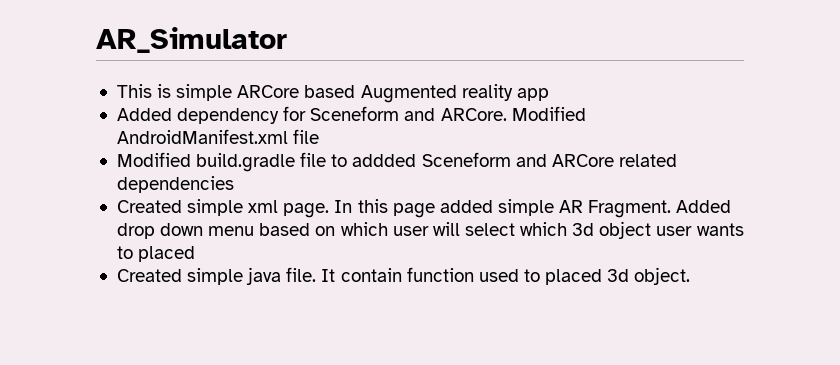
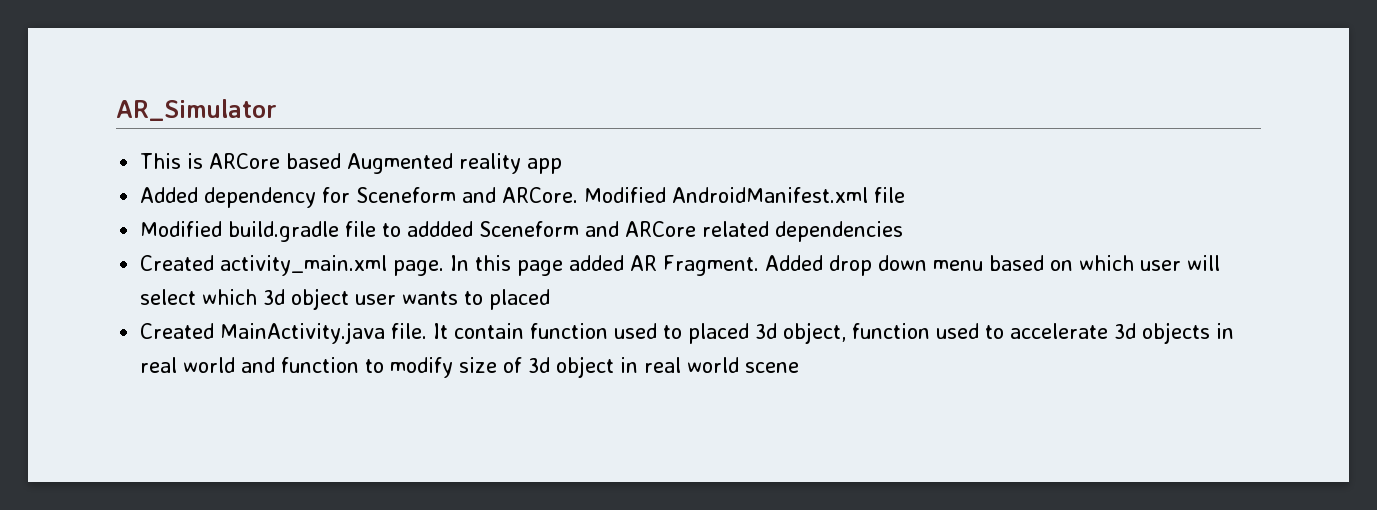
- This is simple ARCore based Augmented reality app
+ This is ARCore based Augmented reality app
- Created simple xml page.
+ Created activity_main.xml page.
- In this page added simple AR Fragment.
+ In this page added AR Fragment.
- Created simple java file.
+ Created MainActivity.java file.
- It contain function used to placed 3d object.
+ It contain function used to placed 3d object, function used to accelerate 3d objects in real world and function to modify size of 3d object in real world scene

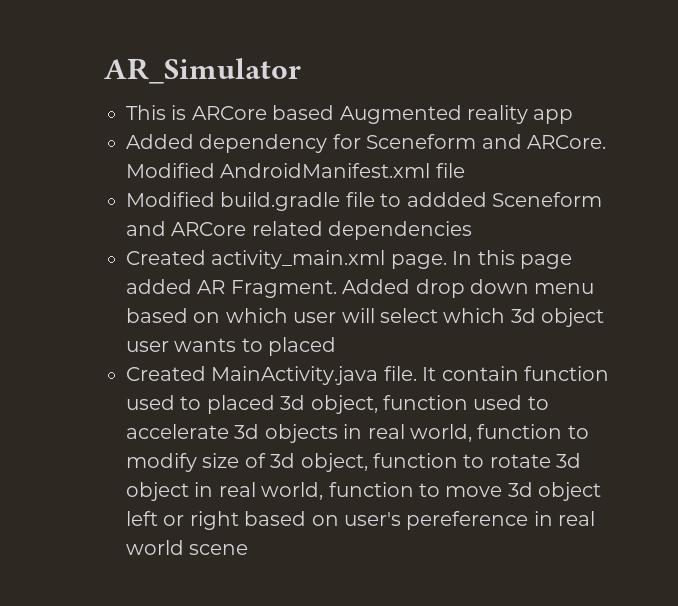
- It contain function used to placed 3d object, function used to accelerate 3d objects in real world and function to modify size of 3d object in real world scene
+ It contain function used to placed 3d object, function used to accelerate 3d objects in real world, function to modify size of 3d object, function to rotate 3d object in real world, function to move 3d object left or right based on user's pereference in real world scene

